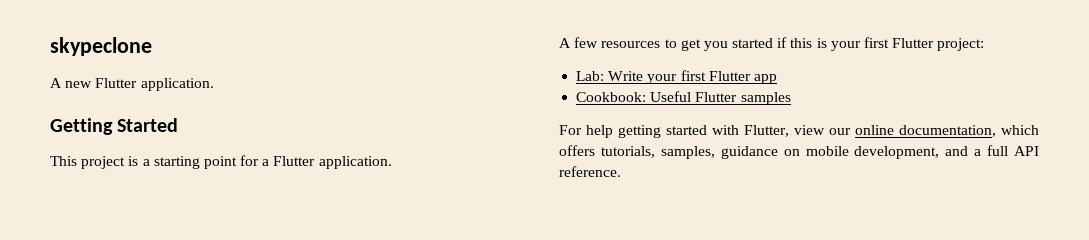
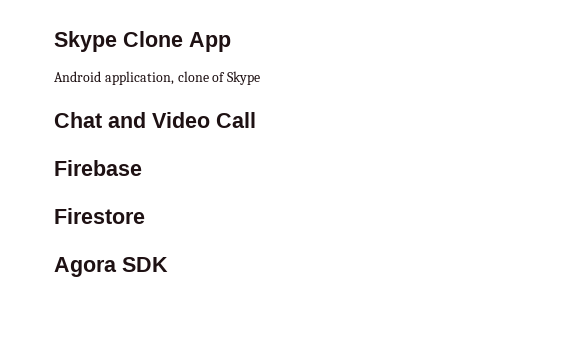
- skypeclone
- A new Flutter application.
- Getting Started
- This project is a starting point for a Flutter application.
- A few resources to get you started if this is your first Flutter project:
- Lab: Write your first Flutter app
- Cookbook: Useful Flutter samples
- For help getting started with Flutter, view our online documentation, which offers tutorials, samples, guidance on mobile development, and a full API reference.
+ Skype Clone App
+ Android application, clone of Skype
+ Chat and Video Call
+ Firebase
+ Firestore
+ Agora SDK

